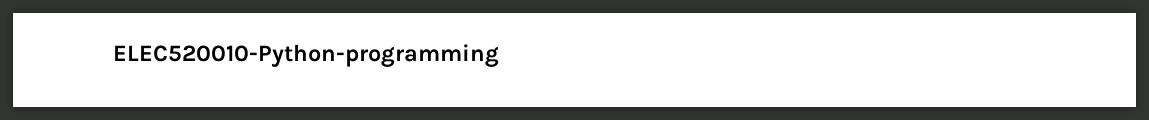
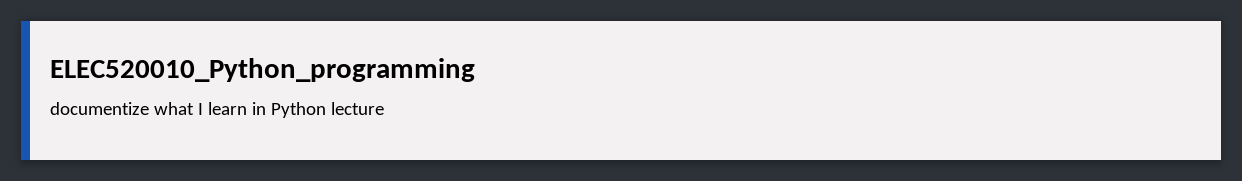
- ELEC520010-Python-programming
+ ELEC520010_Python_programming
+ documentize what I learn in Python lecture

